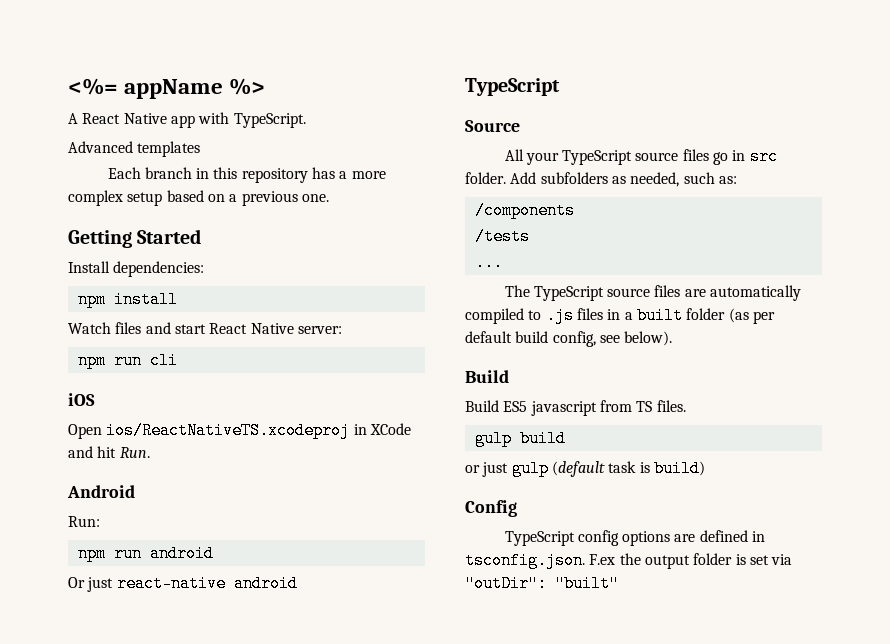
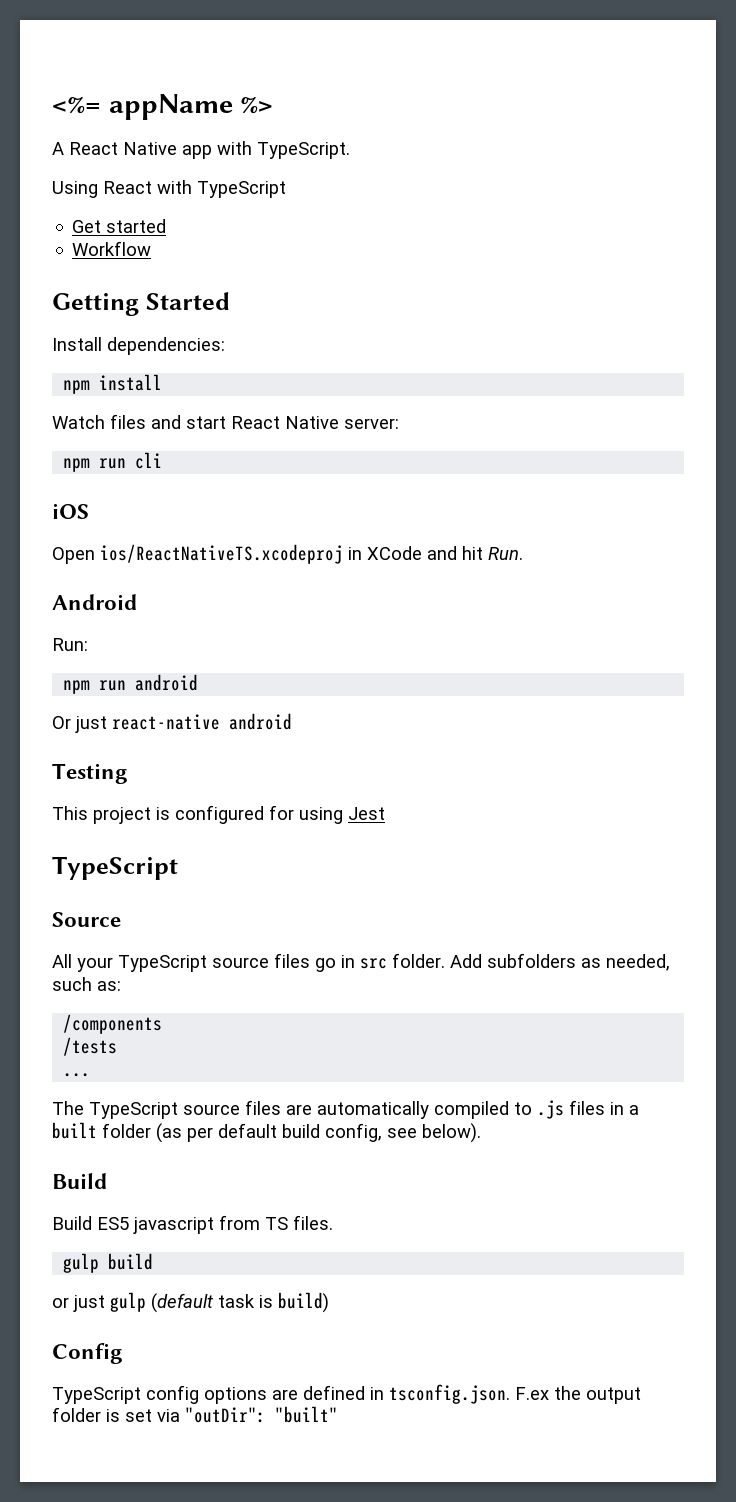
- Advanced templates
- Each branch in this repository has a more complex setup based on a previous one.
+ Using React with TypeScript
+ Get started
+ Workflow
+ Testing
+ This project is configured for using Jest

